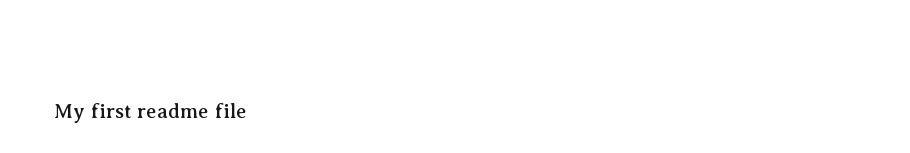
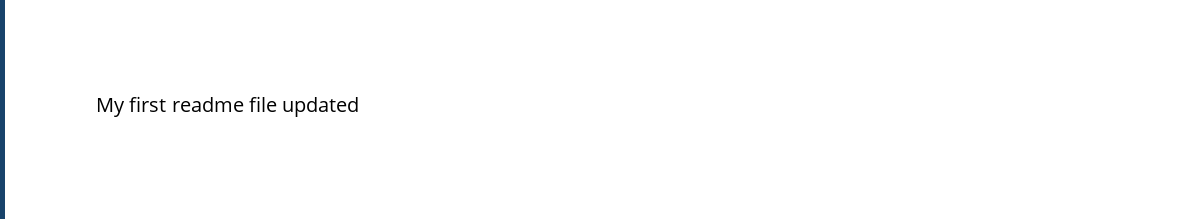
- My first readme file
+ My first readme file updated

